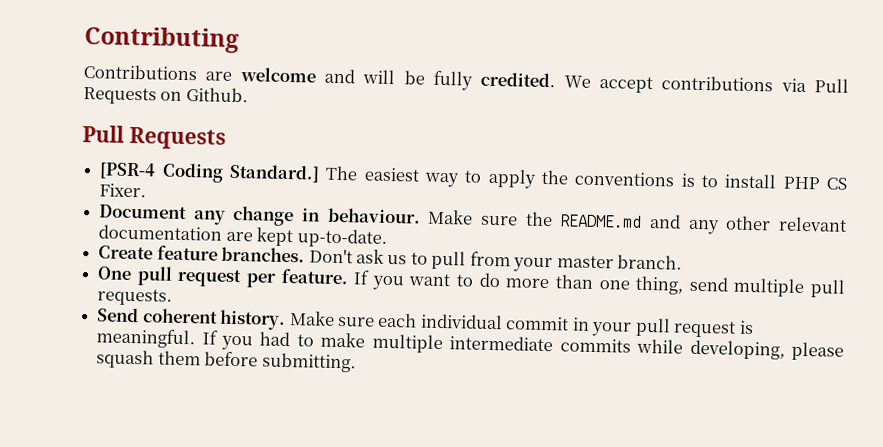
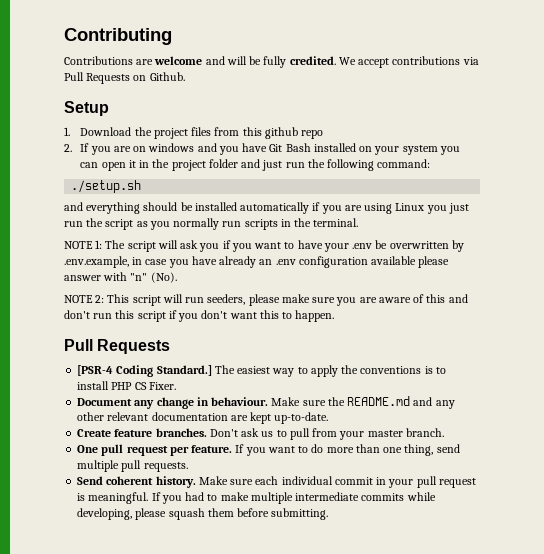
+ Setup
+ 1. Download the project files from this github repo
+ 2. If you are on windows and you have Git Bash installed on your system you can open it in the project folder and just run the following command:
+ ./setup.sh
+ and everything should be installed automatically if you are using Linux you just run the script as you normally run scripts in the terminal.
+ NOTE 1: The script will ask you if you want to have your .env be overwritten by .env.example, in case you have already an .env configuration available please answer with "n" (No).
+ NOTE 2: This script will run seeders, please make sure you are aware of this and don't run this script if you don't want this to happen.

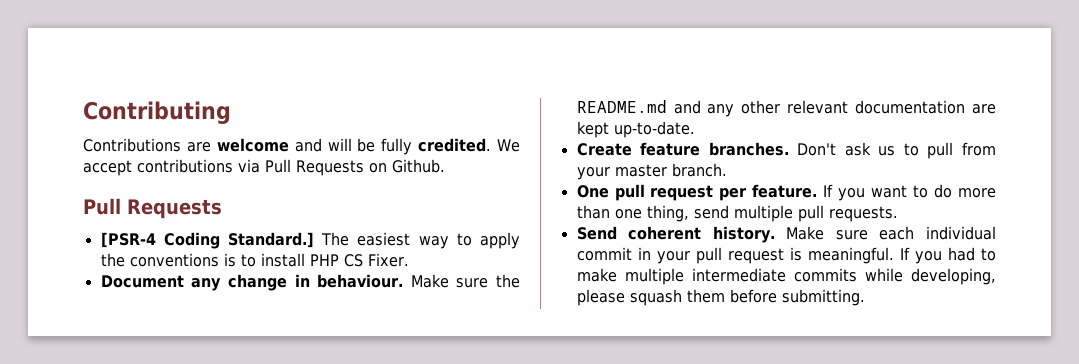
- Setup
- 1. Download the project files from this github repo
- 2. If you are on windows and you have Git Bash installed on your system you can open it in the project folder and just run the following command:
- ./setup.sh
- and everything should be installed automatically if you are using Linux you just run the script as you normally run scripts in the terminal.
- NOTE 1: The script will ask you if you want to have your .env be overwritten by .env.example, in case you have already an .env configuration available please answer with "n" (No).
- NOTE 2: This script will run seeders, please make sure you are aware of this and don't run this script if you don't want this to happen.

